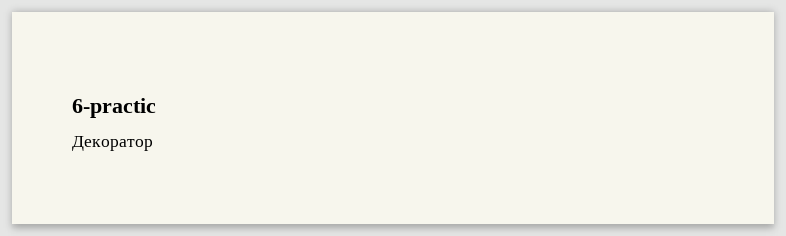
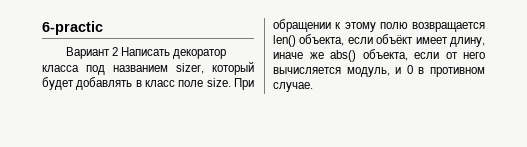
- Декоратор
+ Вариант 2 Написать декоратор класса под названием sizer, который будет добавлять в класс поле size. При обращении к этому полю возвращается len() объекта, если объёкт имеет длину, иначе же abs() объекта, если от него вычисляется модуль, и 0 в противном случае.

